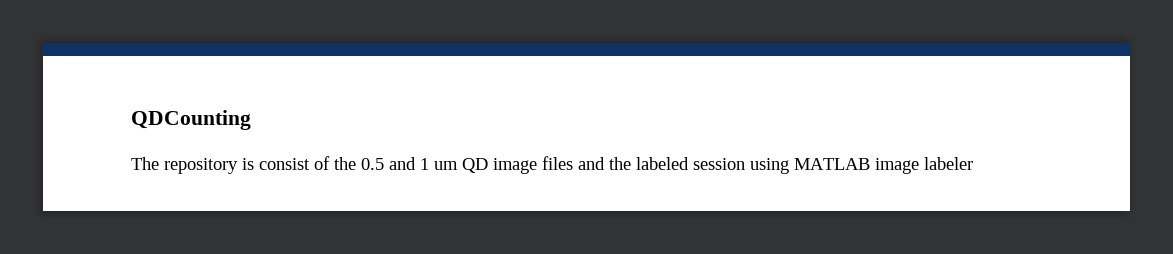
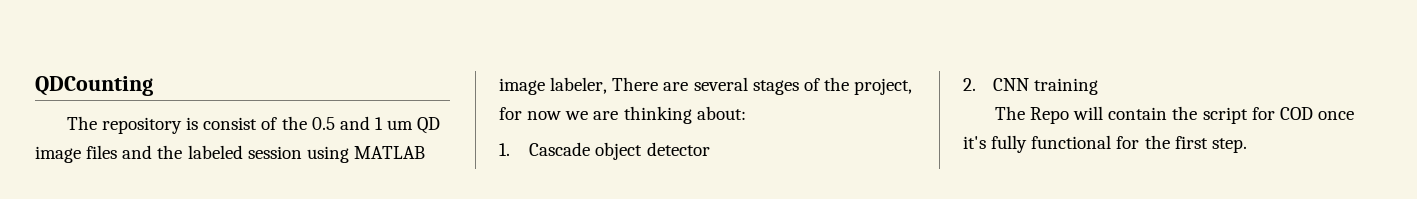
- The repository is consist of the 0.5 and 1 um QD image files and the labeled session using MATLAB image labeler
+ The repository is consist of the 0.5 and 1 um QD image files and the labeled session using MATLAB image labeler, There are several stages of the project, for now we are thinking about:
+ 1. Cascade object detector
+ 2. CNN training
+ The Repo will contain the script for COD once it's fully functional for the first step.

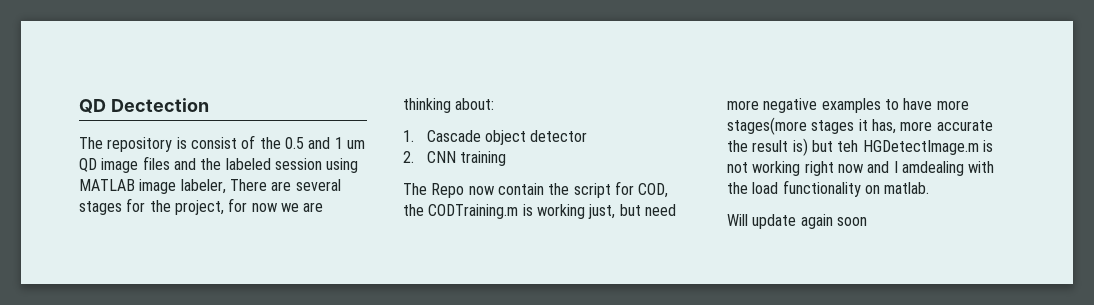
- QDCounting
+ QD Dectection
- The repository is consist of the 0.5 and 1 um QD image files and the labeled session using MATLAB image labeler, There are several stages of the project, for now we are thinking about:
+ The repository is consist of the 0.5 and 1 um QD image files and the labeled session using MATLAB image labeler, There are several stages for the project, for now we are thinking about:
- The Repo will contain the script for COD once it's fully functional for the first step.
+ The Repo now contain the script for COD, the CODTraining.m is working just, but need more negative examples to have more stages(more stages it has, more accurate the result is) but teh HGDetectImage.m is not working right now and I amdealing with the load functionality on matlab.
+ Will update again soon

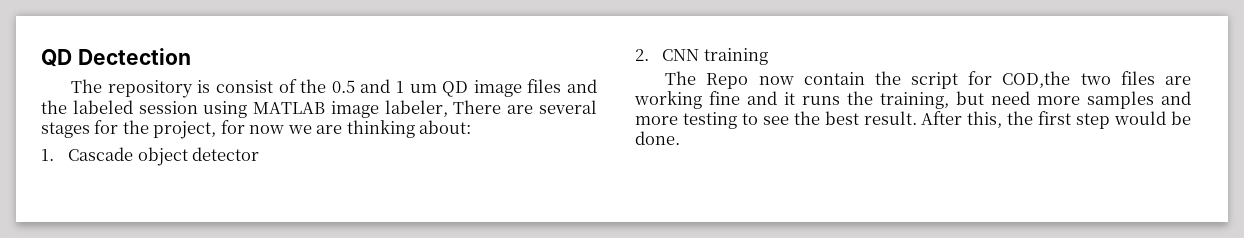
- The Repo now contain the script for COD, the CODTraining.m is working just, but need more negative examples to have more stages(more stages it has, more accurate the result is) but teh HGDetectImage.m is not working right now and I amdealing with the load functionality on matlab.
- Will update again soon
+ The Repo now contain the script for COD,the two files are working fine and it runs the training, but need more samples and more testing to see the best result. After this, the first step would be done.

